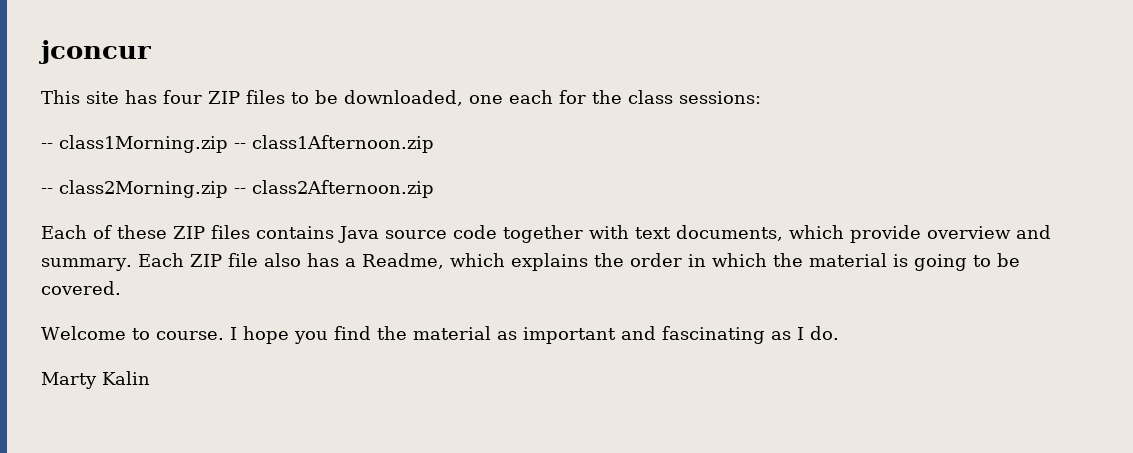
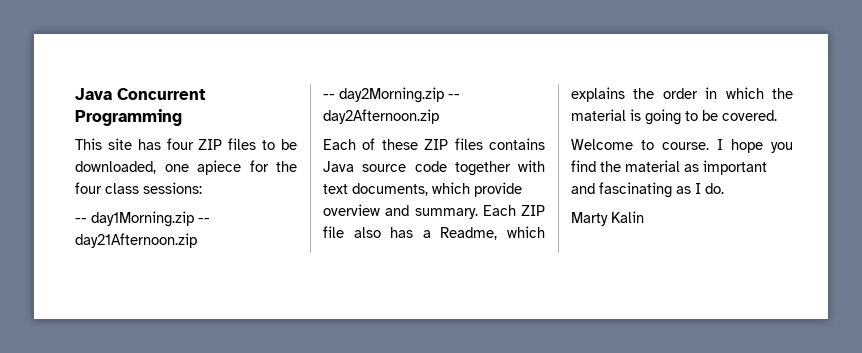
- jconcur
+ Java Concurrent Programming
- This site has four ZIP files to be downloaded, one each for the class sessions:
+ This site has four ZIP files to be downloaded, one apiece for the four class sessions:
- -- class1Morning.zip -- class1Afternoon.zip
- -- class2Morning.zip -- class2Afternoon.zip
+ -- day1Morning.zip -- day21Afternoon.zip
+ -- day2Morning.zip -- day2Afternoon.zip

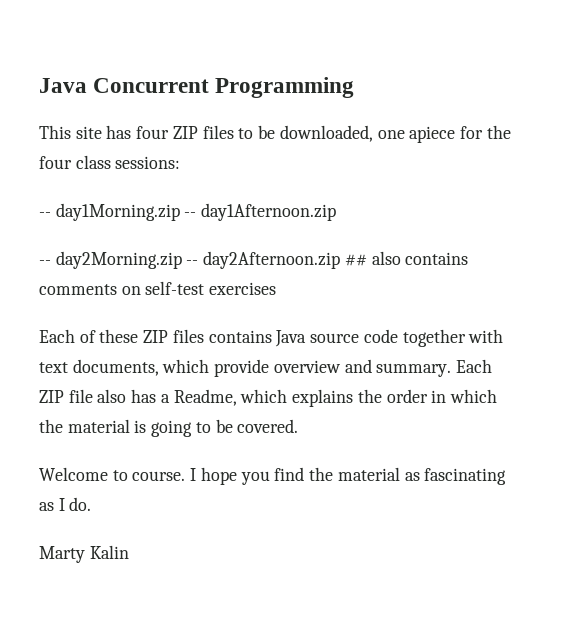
- -- day1Morning.zip -- day21Afternoon.zip
+ -- day1Morning.zip -- day1Afternoon.zip
- -- day2Morning.zip -- day2Afternoon.zip
+ -- day2Morning.zip -- day2Afternoon.zip ## also contains comments on self-test exercises
- I hope you find the material as important and fascinating as I do.
+ I hope you find the material as fascinating as I do.

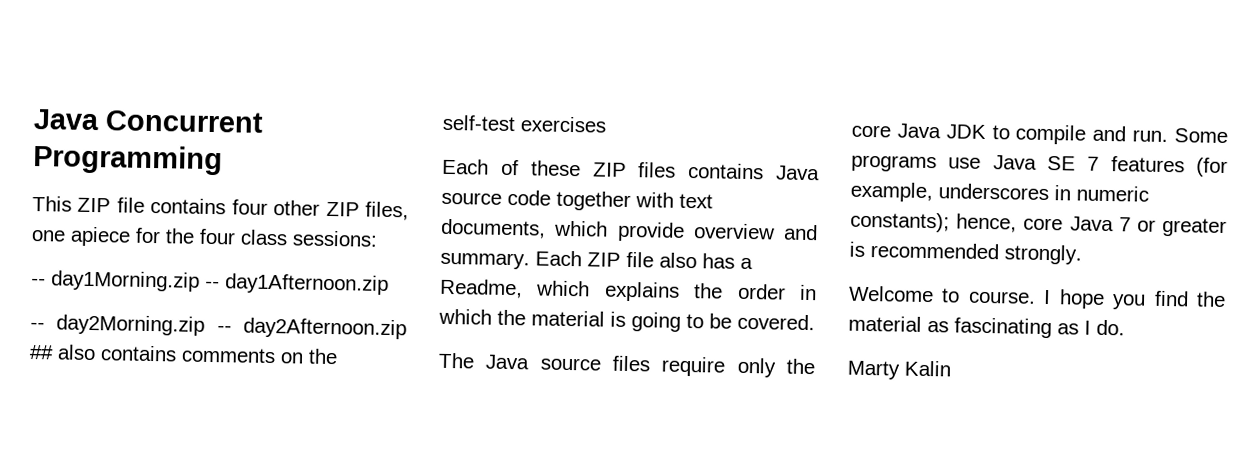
- This site has four ZIP files to be downloaded, one apiece for the four class sessions:
+ This ZIP file contains four other ZIP files, one apiece for the four class sessions:
- -- day2Morning.zip -- day2Afternoon.zip ## also contains comments on self-test exercises
+ -- day2Morning.zip -- day2Afternoon.zip ## also contains comments on the self-test exercises
+ The Java source files require only the core Java JDK to compile and run. Some programs use Java SE 7 features (for example, underscores in numeric constants); hence, core Java 7 or greater is recommended strongly.

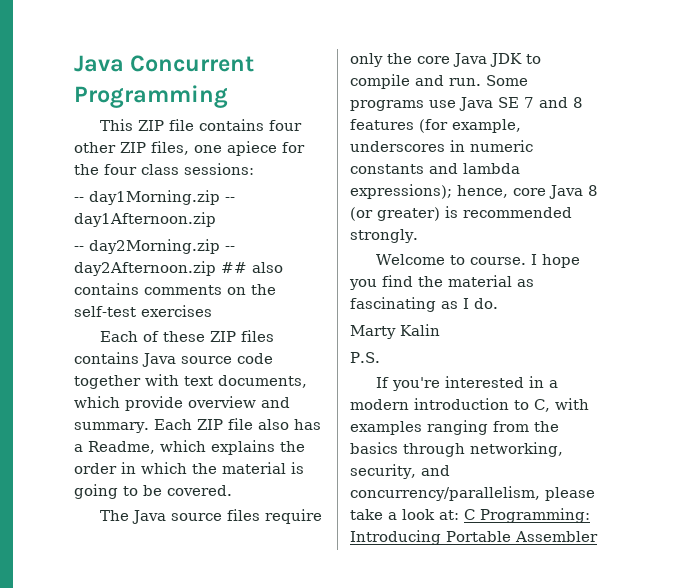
- Some programs use Java SE 7 features (for example, underscores in numeric constants); hence, core Java 7 or greater is recommended strongly.
+ Some programs use Java SE 7 and 8 features (for example, underscores in numeric constants and lambda expressions); hence, core Java 8 (or greater) is recommended strongly.
+ P.S.
+ If you're interested in a modern introduction to C, with examples ranging from the basics through networking, security, and concurrency/parallelism, please take a look at: C Programming: Introducing Portable Assembler

